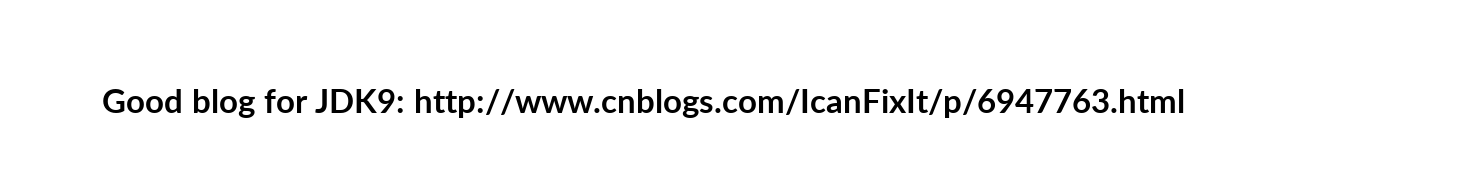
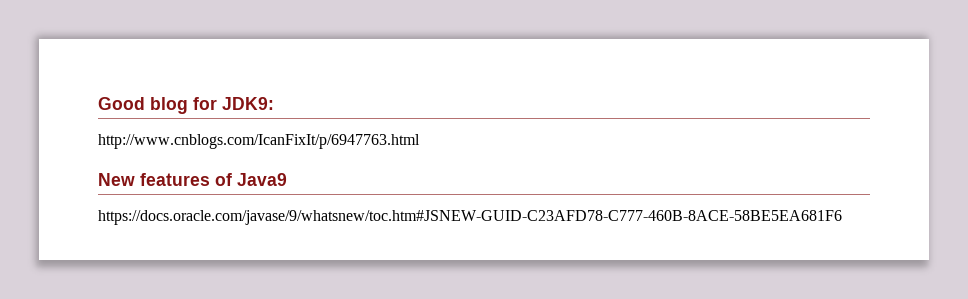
- Good blog for JDK9: http://www.cnblogs.com/IcanFixIt/p/6947763.html
+ Good blog for JDK9:
+ http://www.cnblogs.com/IcanFixIt/p/6947763.html
+ New features of Java9
+ https://docs.oracle.com/javase/9/whatsnew/toc.htm#JSNEW-GUID-C23AFD78-C777-460B-8ACE-58BE5EA681F6

